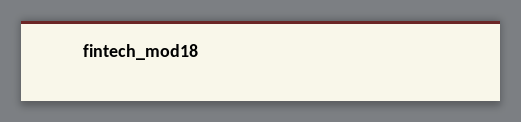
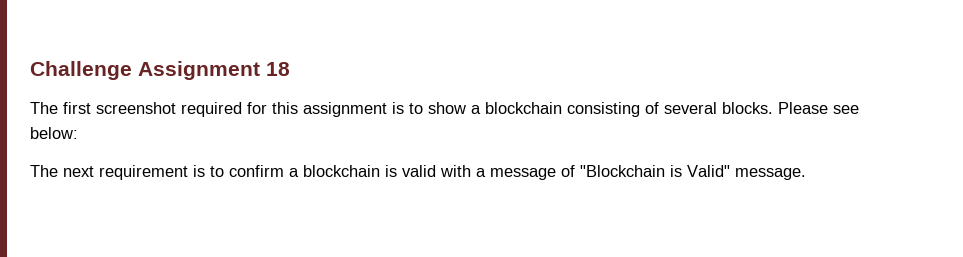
- fintech_mod18
+ Challenge Assignment 18
+ The first screenshot required for this assignment is to show a blockchain consisting of several blocks. Please see below:
+ The next requirement is to confirm a blockchain is valid with a message of "Blockchain is Valid" message.

